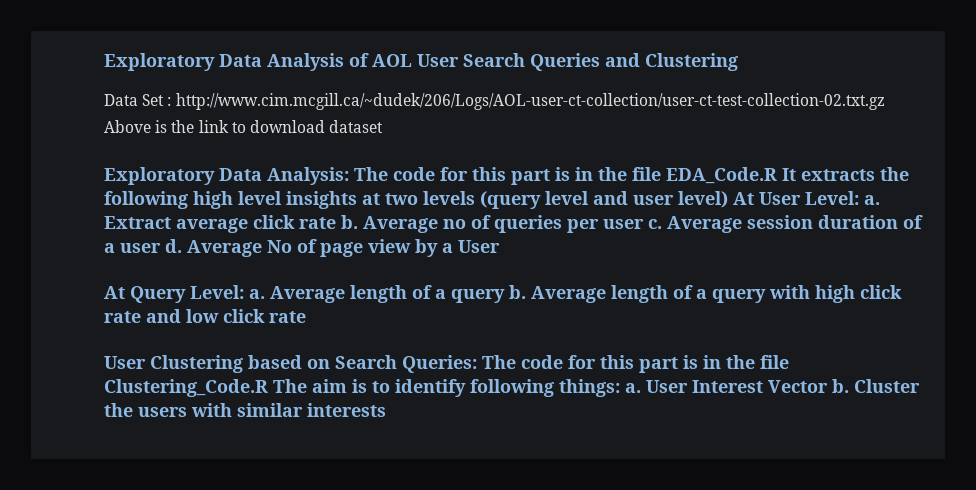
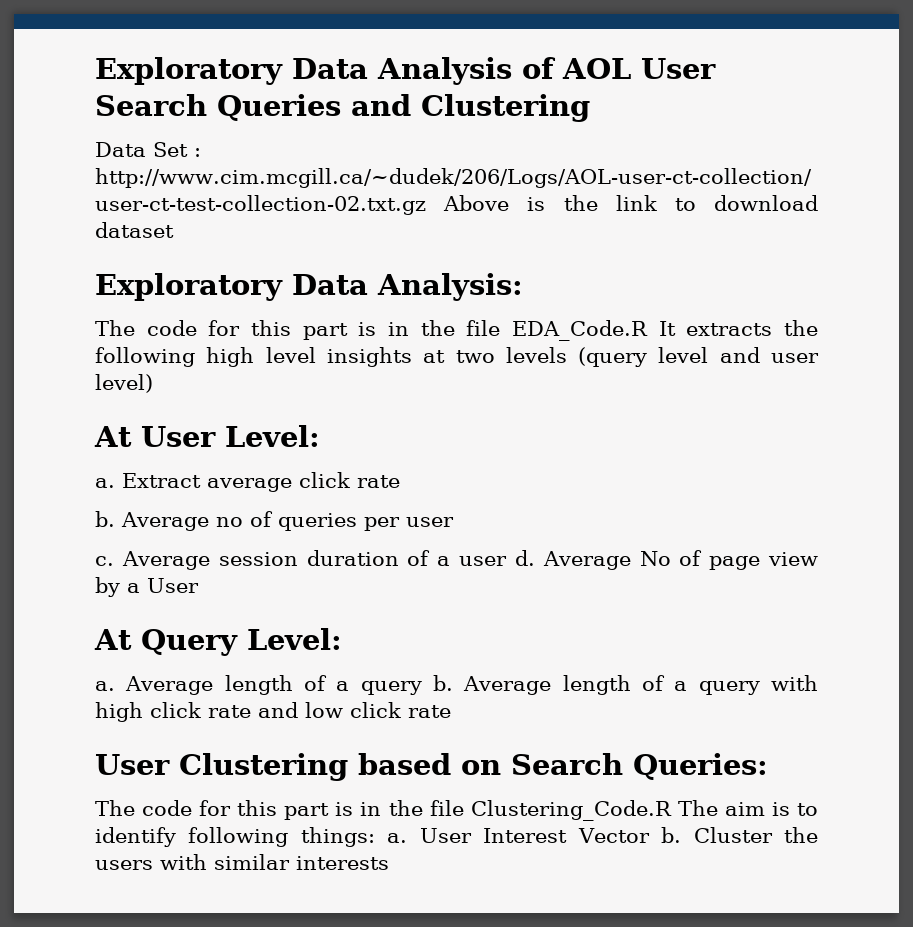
- Exploratory Data Analysis: The code for this part is in the file EDA_Code.R It extracts the following high level insights at two levels (query level and user level) At User Level: a.
+ Exploratory Data Analysis:
+ The code for this part is in the file EDA_Code.R It extracts the following high level insights at two levels (query level and user level)
+ At User Level:
+ a.
- Extract average click rate b.
+ Extract average click rate
+ b.
- Average no of queries per user c.
+ Average no of queries per user
+ c.
- At Query Level: a.
+ At Query Level:
+ a.
- User Clustering based on Search Queries: The code for this part is in the file Clustering_Code.R The aim is to identify following things: a.
+ User Clustering based on Search Queries:
+ The code for this part is in the file Clustering_Code.R The aim is to identify following things: a.

